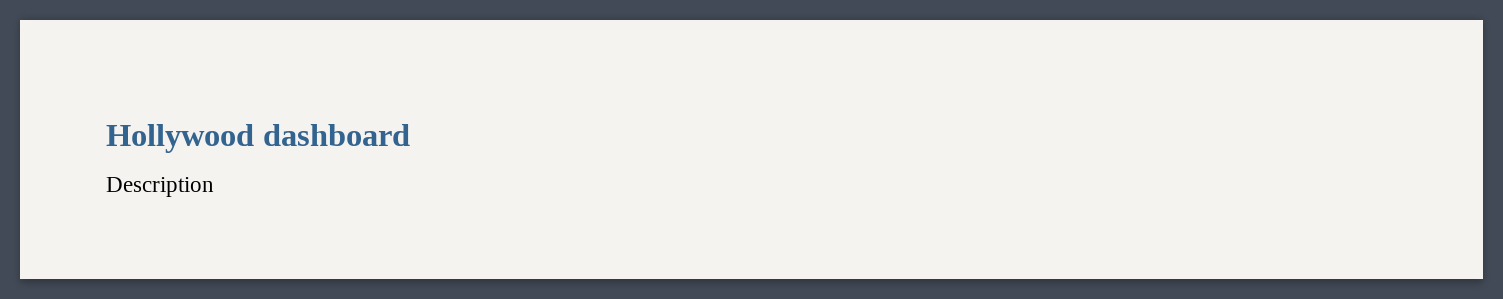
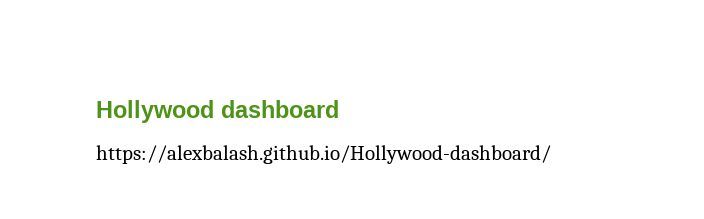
- Description
+ https://alexbalash.github.io/Hollywood-dashboard/

